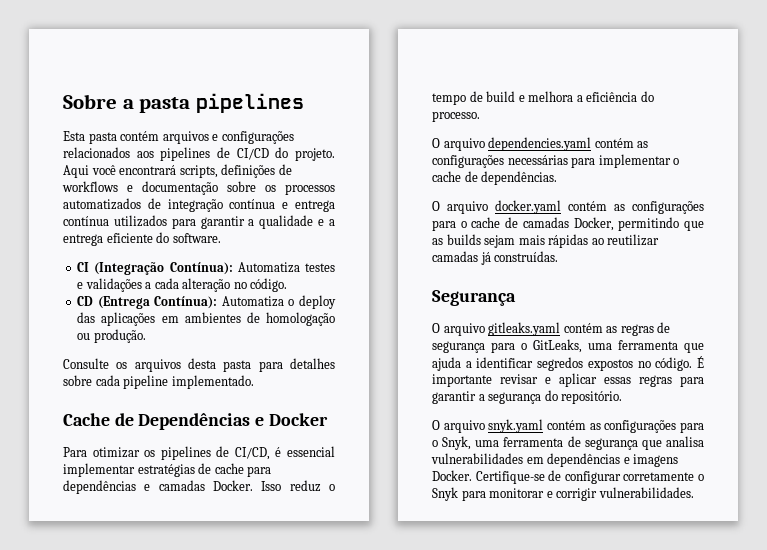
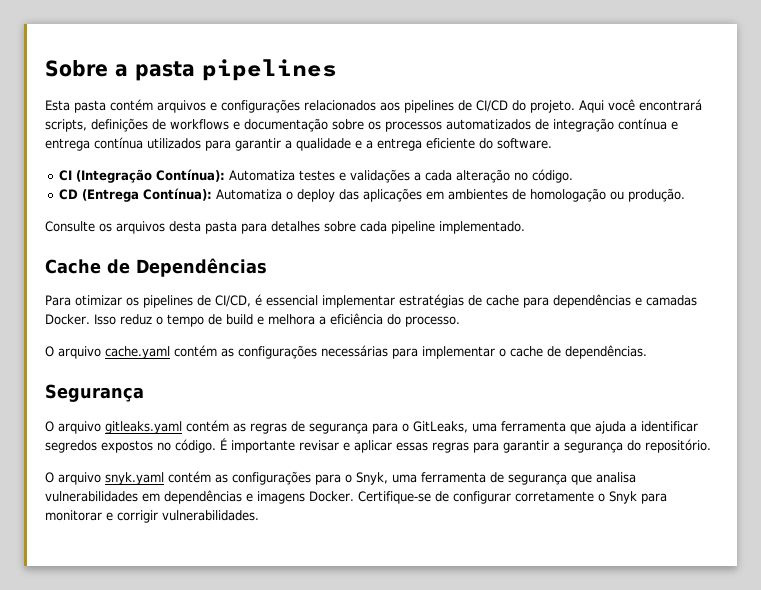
- Cache de Dependências e Docker
+ Cache de Dependências
- O arquivo dependencies.yaml contém as configurações necessárias para implementar o cache de dependências.
+ O arquivo cache.yaml contém as configurações necessárias para implementar o cache de dependências.
- O arquivo docker.yaml contém as configurações para o cache de camadas Docker, permitindo que as builds sejam mais rápidas ao reutilizar camadas já construídas.

